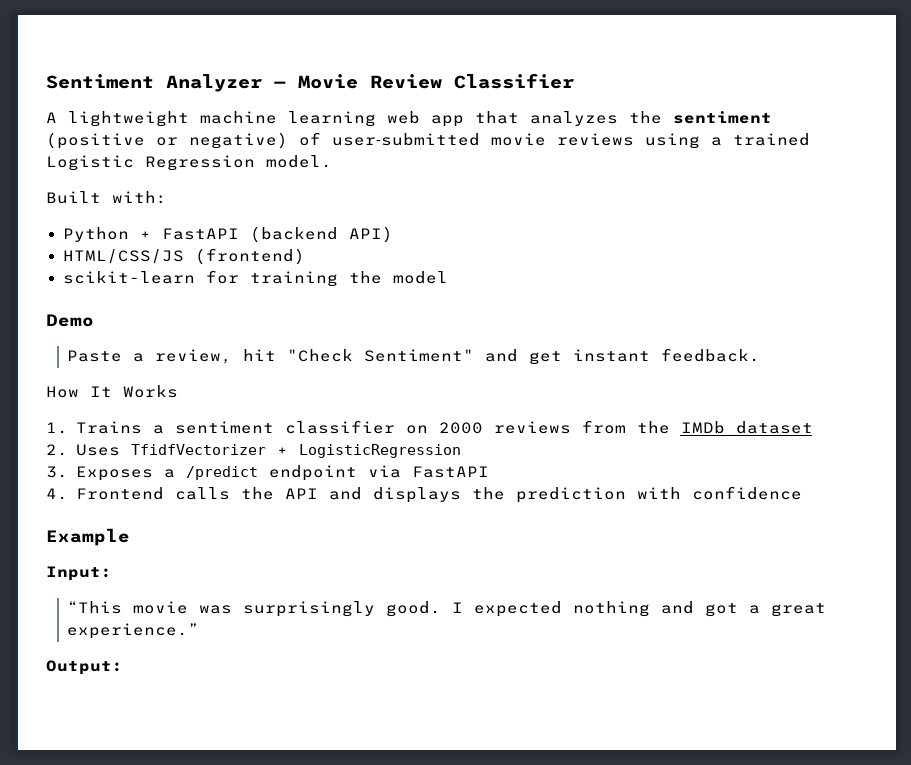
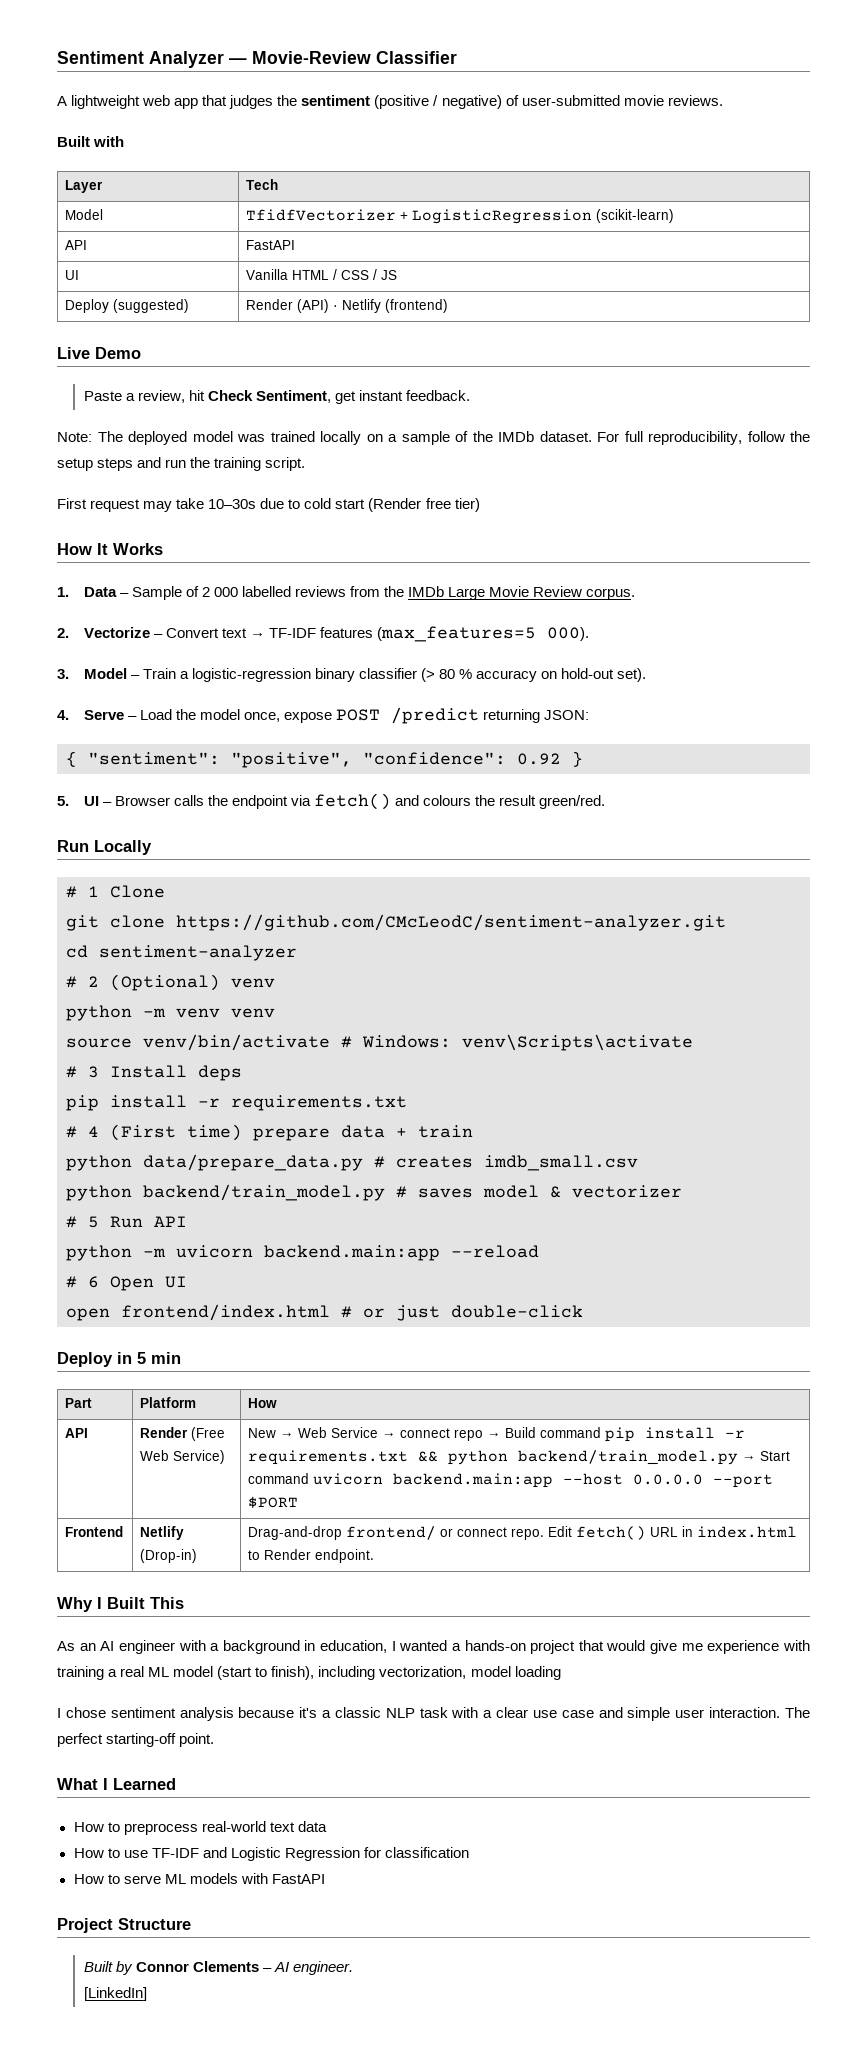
- Sentiment Analyzer — Movie Review Classifier
+ Sentiment Analyzer — Movie‑Review Classifier
- A lightweight machine learning web app that analyzes the sentiment (positive or negative) of user‑submitted movie reviews using a trained Logistic Regression model.
- Built with:
- Python + FastAPI (backend API)
- HTML/CSS/JS (frontend)
- scikit-learn for training the model
- Demo
+ A lightweight web app that judges the sentiment (positive / negative) of user‑submitted movie reviews.
+ Built with
+ Layer | Tech
+ Model | TfidfVectorizer + LogisticRegression (scikit‑learn)
+ API | FastAPI
+ UI | Vanilla HTML / CSS / JS
+ Deploy (suggested) | Render (API) · Netlify (frontend)
+ Live Demo
- Paste a review, hit "Check Sentiment" and get instant feedback.
+ Paste a review, hit Check Sentiment, get instant feedback.
+ Note: The deployed model was trained locally on a sample of the IMDb dataset. For full reproducibility, follow the setup steps and run the training script.
+ First request may take 10–30s due to cold start (Render free tier)
  How It Works
- 1. Trains a sentiment classifier on 2000 reviews from the IMDb dataset
- 2. Uses TfidfVectorizer + LogisticRegression
- 3. Exposes a /predict endpoint via FastAPI
- 4. Frontend calls the API and displays the prediction with confidence
- Example
- Input:
- “This movie was surprisingly good. I expected nothing and got a great experience.”
- Output:
+ 1. Data – Sample of 2 000 labelled reviews from the IMDb Large Movie Review corpus.
+ 2. Vectorize – Convert text → TF‑IDF features (max_features=5 000).
+ 3. Model – Train a logistic‑regression binary classifier (> 80 % accuracy on hold‑out set).
+ 4. Serve – Load the model once, expose POST /predict returning JSON:
+ { "sentiment": "positive", "confidence": 0.92 }
+ 5. UI – Browser calls the endpoint via fetch() and colours the result green/red.
+ Run Locally
+ # 1 Clone
+ git clone https://github.com/CMcLeodC/sentiment-analyzer.git
+ cd sentiment-analyzer
+ # 2 (Optional) venv
+ python -m venv venv
+ source venv/bin/activate # Windows: venv\Scripts\activate
+ # 3 Install deps
+ pip install -r requirements.txt
+ # 4 (First time) prepare data + train
+ python data/prepare_data.py # creates imdb_small.csv
+ python backend/train_model.py # saves model & vectorizer
+ # 5 Run API
+ python -m uvicorn backend.main:app --reload
+ # 6 Open UI
+ open frontend/index.html # or just double‑click
+ Deploy in 5 min
+ Part | Platform | How
+ API | Render (Free Web Service) | New → Web Service → connect repo → Build command pip install -r requirements.txt && python backend/train_model.py → Start command uvicorn backend.main:app --host 0.0.0.0 --port $PORT
+ Frontend | Netlify (Drop‑in) | Drag‑and‑drop frontend/ or connect repo. Edit fetch() URL in index.html to Render endpoint.
+ Why I Built This
+ As an AI engineer with a background in education, I wanted a hands-on project that would give me experience with training a real ML model (start to finish), including vectorization, model loading
+ I chose sentiment analysis because it's a classic NLP task with a clear use case and simple user interaction. The perfect starting-off point.
+ What I Learned
+ How to preprocess real-world text data
+ How to use TF-IDF and Logistic Regression for classification
+ How to serve ML models with FastAPI
+ Project Structure
+ Built by Connor Clements – AI engineer.
+ [LinkedIn]

